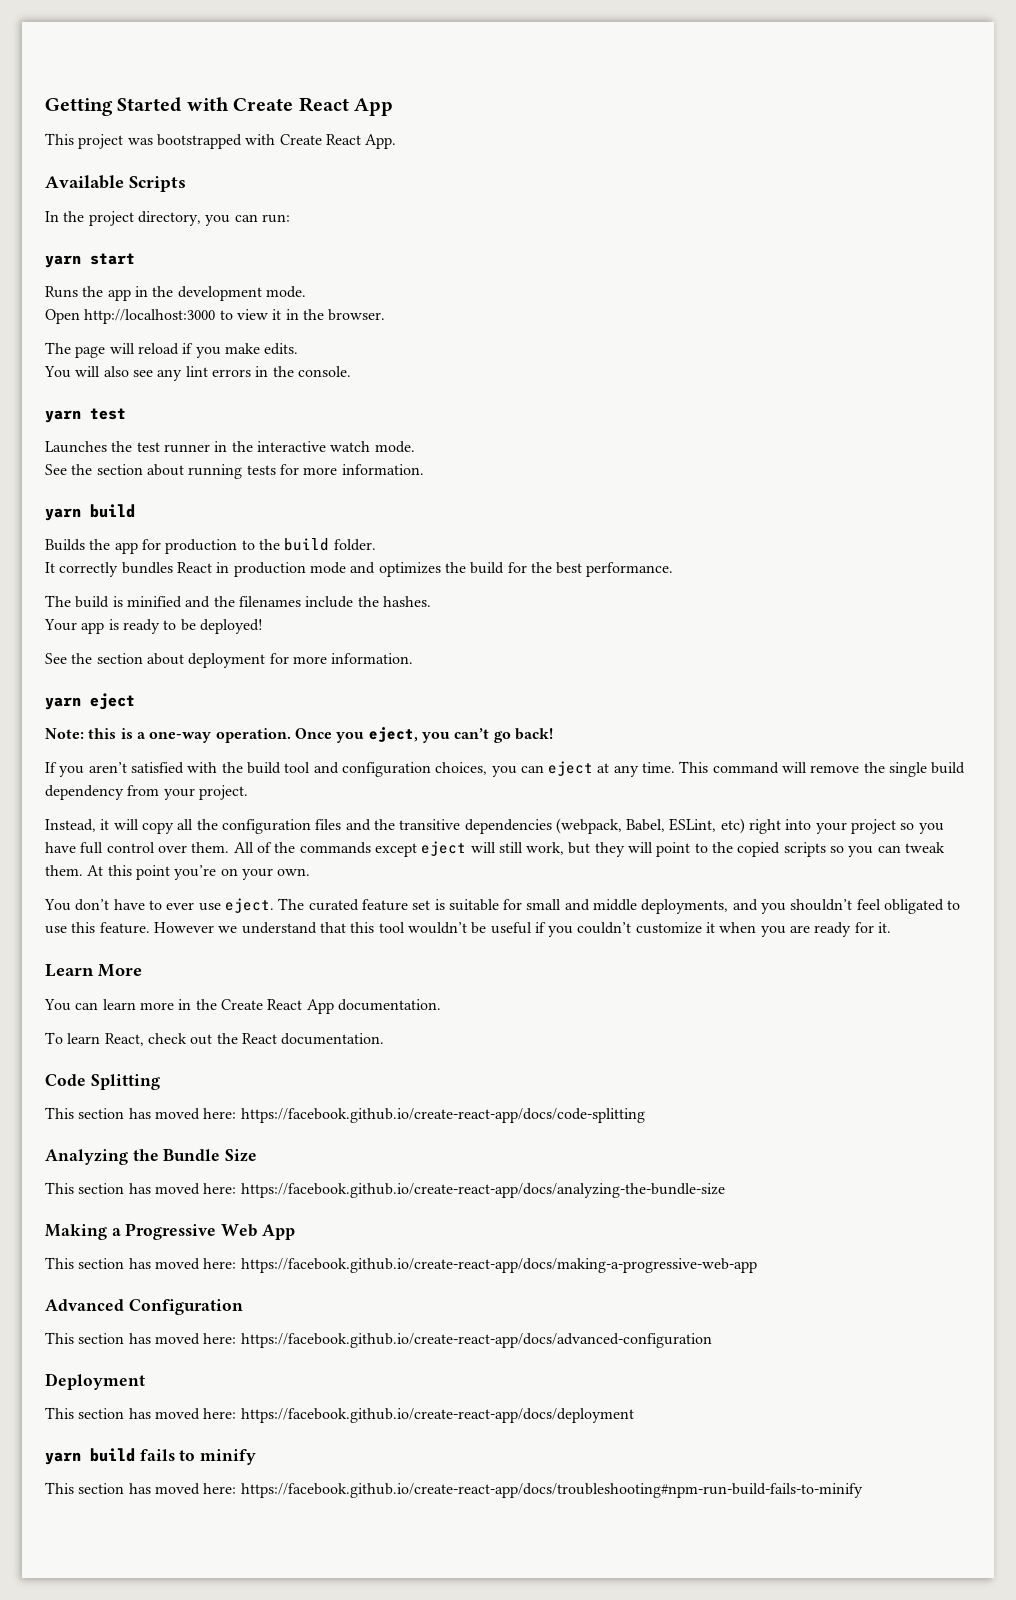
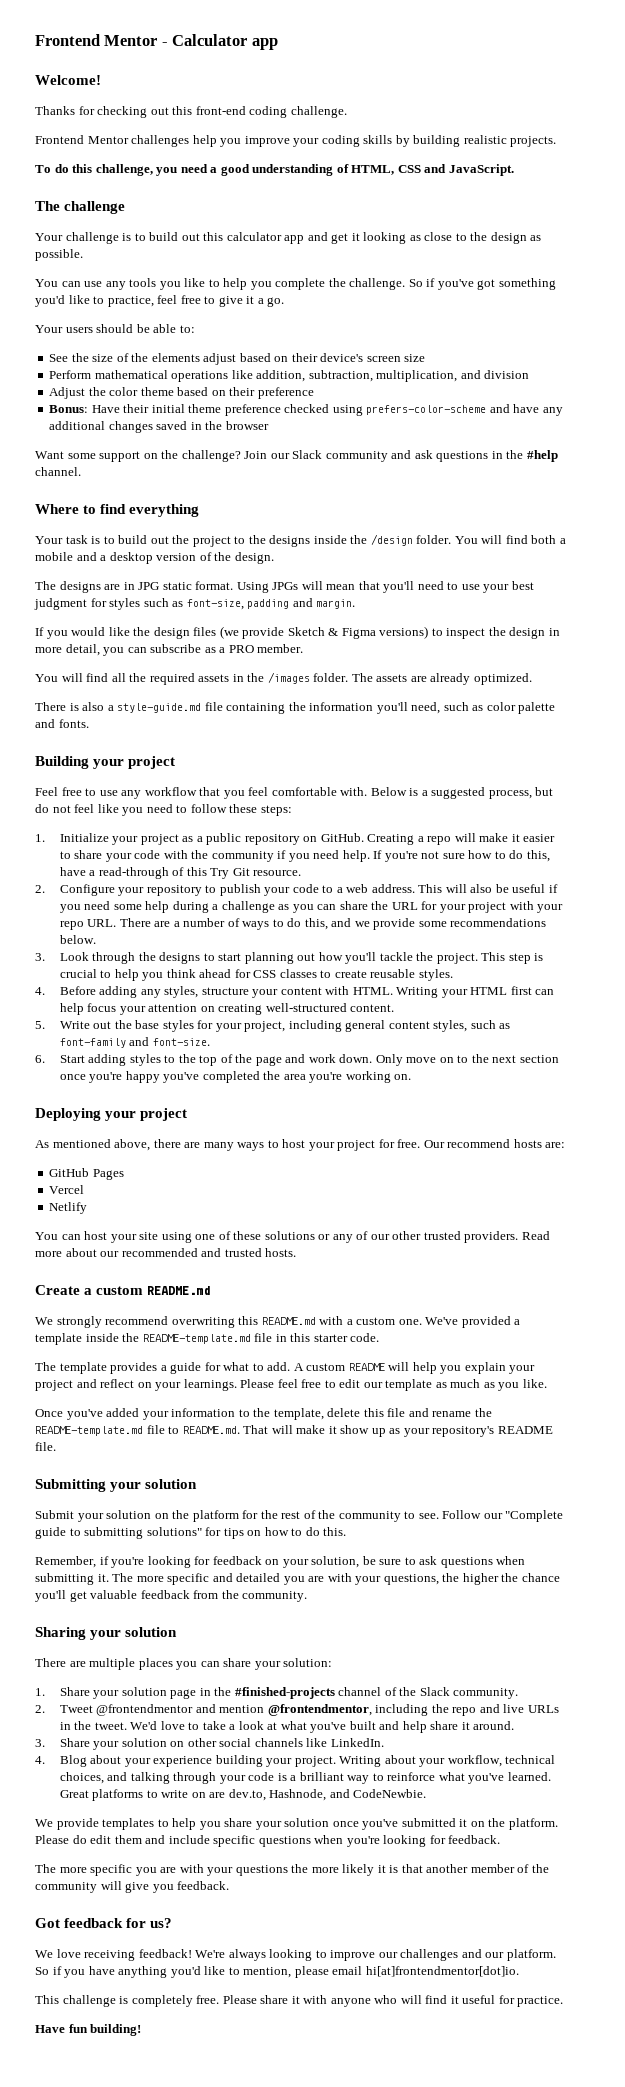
- Getting Started with Create React App
- This project was bootstrapped with Create React App.
- Available Scripts
- In the project directory, you can run:
- yarn start
- Runs the app in the development mode.
- Open http://localhost:3000 to view it in the browser.
- The page will reload if you make edits.
- You will also see any lint errors in the console.
- yarn test
- Launches the test runner in the interactive watch mode.
- See the section about running tests for more information.
- yarn build
- Builds the app for production to the build folder.
- It correctly bundles React in production mode and optimizes the build for the best performance.
- The build is minified and the filenames include the hashes.
- Your app is ready to be deployed!
- See the section about deployment for more information.
- yarn eject
- Note: this is a one-way operation. Once you eject, you can’t go back!
- If you aren’t satisfied with the build tool and configuration choices, you can eject at any time. This command will remove the single build dependency from your project.
- Instead, it will copy all the configuration files and the transitive dependencies (webpack, Babel, ESLint, etc) right into your project so you have full control over them. All of the commands except eject will still work, but they will point to the copied scripts so you can tweak them. At this point you’re on your own.
- You don’t have to ever use eject. The curated feature set is suitable for small and middle deployments, and you shouldn’t feel obligated to use this feature. However we understand that this tool wouldn’t be useful if you couldn’t customize it when you are ready for it.
- Learn More
- You can learn more in the Create React App documentation.
- To learn React, check out the React documentation.
- Code Splitting
- This section has moved here: https://facebook.github.io/create-react-app/docs/code-splitting
- Analyzing the Bundle Size
- This section has moved here: https://facebook.github.io/create-react-app/docs/analyzing-the-bundle-size
- Making a Progressive Web App
- This section has moved here: https://facebook.github.io/create-react-app/docs/making-a-progressive-web-app
- Advanced Configuration
- This section has moved here: https://facebook.github.io/create-react-app/docs/advanced-configuration
- Deployment
- This section has moved here: https://facebook.github.io/create-react-app/docs/deployment
- yarn build fails to minify
- This section has moved here: https://facebook.github.io/create-react-app/docs/troubleshooting#npm-run-build-fails-to-minify
+ Frontend Mentor - Calculator app
+ Welcome!
+ Thanks for checking out this front-end coding challenge.
+ Frontend Mentor challenges help you improve your coding skills by building realistic projects.
+ To do this challenge, you need a good understanding of HTML, CSS and JavaScript.
+ The challenge
+ Your challenge is to build out this calculator app and get it looking as close to the design as possible.
+ You can use any tools you like to help you complete the challenge. So if you've got something you'd like to practice, feel free to give it a go.
+ Your users should be able to:
+ See the size of the elements adjust based on their device's screen size
+ Perform mathematical operations like addition, subtraction, multiplication, and division
+ Adjust the color theme based on their preference
+ Bonus: Have their initial theme preference checked using prefers-color-scheme and have any additional changes saved in the browser
+ Want some support on the challenge? Join our Slack community and ask questions in the #help channel.
+ Where to find everything
+ Your task is to build out the project to the designs inside the /design folder. You will find both a mobile and a desktop version of the design.
+ The designs are in JPG static format. Using JPGs will mean that you'll need to use your best judgment for styles such as font-size, padding and margin.
+ If you would like the design files (we provide Sketch & Figma versions) to inspect the design in more detail, you can subscribe as a PRO member.
+ You will find all the required assets in the /images folder. The assets are already optimized.
+ There is also a style-guide.md file containing the information you'll need, such as color palette and fonts.
+ Building your project
+ Feel free to use any workflow that you feel comfortable with. Below is a suggested process, but do not feel like you need to follow these steps:
+ 1. Initialize your project as a public repository on GitHub. Creating a repo will make it easier to share your code with the community if you need help. If you're not sure how to do this, have a read-through of this Try Git resource.
+ 2. Configure your repository to publish your code to a web address. This will also be useful if you need some help during a challenge as you can share the URL for your project with your repo URL. There are a number of ways to do this, and we provide some recommendations below.
+ 3. Look through the designs to start planning out how you'll tackle the project. This step is crucial to help you think ahead for CSS classes to create reusable styles.
+ 4. Before adding any styles, structure your content with HTML. Writing your HTML first can help focus your attention on creating well-structured content.
+ 5. Write out the base styles for your project, including general content styles, such as font-family and font-size.
+ 6. Start adding styles to the top of the page and work down. Only move on to the next section once you're happy you've completed the area you're working on.
+ Deploying your project
+ As mentioned above, there are many ways to host your project for free. Our recommend hosts are:
+ GitHub Pages
+ Vercel
+ Netlify
+ You can host your site using one of these solutions or any of our other trusted providers. Read more about our recommended and trusted hosts.
+ Create a custom README.md
+ We strongly recommend overwriting this README.md with a custom one. We've provided a template inside the README-template.md file in this starter code.
+ The template provides a guide for what to add. A custom README will help you explain your project and reflect on your learnings. Please feel free to edit our template as much as you like.
+ Once you've added your information to the template, delete this file and rename the README-template.md file to README.md. That will make it show up as your repository's README file.
+ Submitting your solution
+ Submit your solution on the platform for the rest of the community to see. Follow our "Complete guide to submitting solutions" for tips on how to do this.
+ Remember, if you're looking for feedback on your solution, be sure to ask questions when submitting it. The more specific and detailed you are with your questions, the higher the chance you'll get valuable feedback from the community.
+ Sharing your solution
+ There are multiple places you can share your solution:
+ 1. Share your solution page in the #finished-projects channel of the Slack community.
+ 2. Tweet @frontendmentor and mention @frontendmentor, including the repo and live URLs in the tweet. We'd love to take a look at what you've built and help share it around.
+ 3. Share your solution on other social channels like LinkedIn.
+ 4. Blog about your experience building your project. Writing about your workflow, technical choices, and talking through your code is a brilliant way to reinforce what you've learned. Great platforms to write on are dev.to, Hashnode, and CodeNewbie.
+ We provide templates to help you share your solution once you've submitted it on the platform. Please do edit them and include specific questions when you're looking for feedback.
+ The more specific you are with your questions the more likely it is that another member of the community will give you feedback.
+ Got feedback for us?
+ We love receiving feedback! We're always looking to improve our challenges and our platform. So if you have anything you'd like to mention, please email hi[at]frontendmentor[dot]io.
+ This challenge is completely free. Please share it with anyone who will find it useful for practice.
+ Have fun building!

